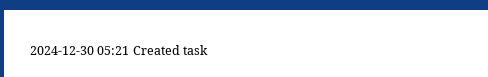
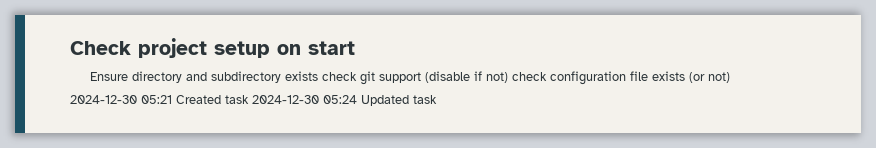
- 2024-12-30 05:21 Created task
+ Check project setup on start
+ Ensure directory and subdirectory exists check git support (disable if not) check configuration file exists (or not)
+ 2024-12-30 05:21 Created task 2024-12-30 05:24 Updated task

